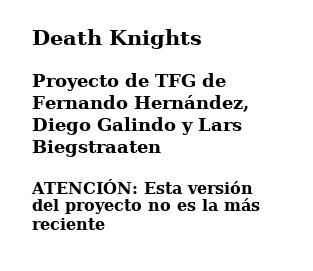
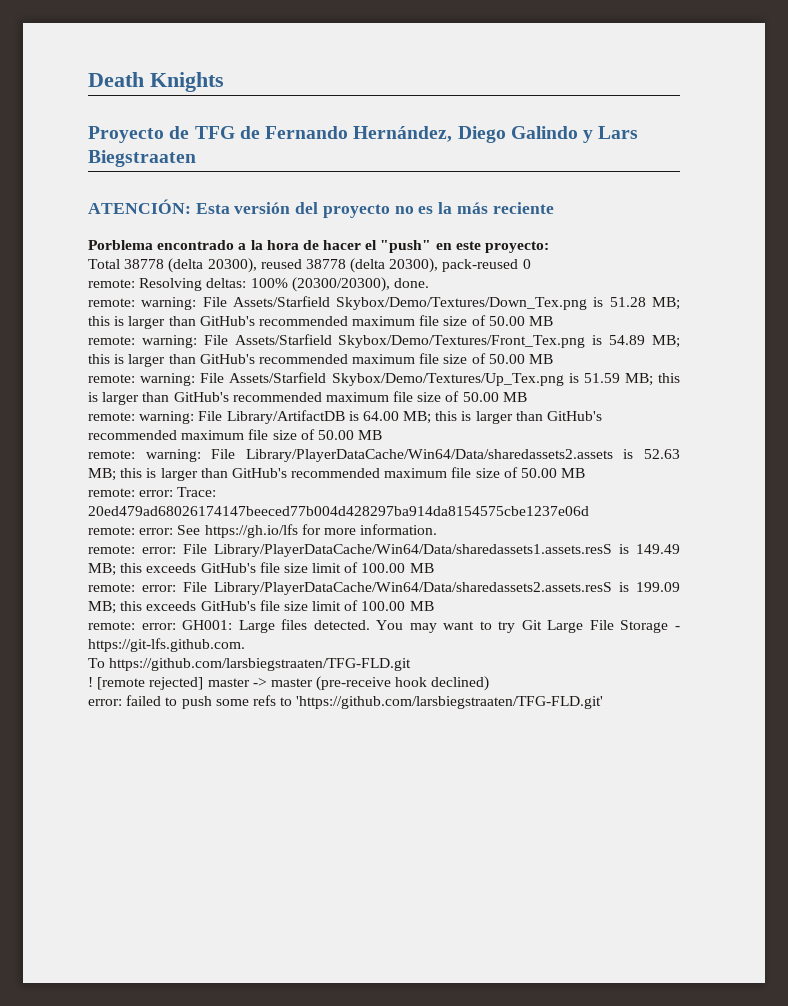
+ Porblema encontrado a la hora de hacer el "push" en este proyecto:
+ Total 38778 (delta 20300), reused 38778 (delta 20300), pack-reused 0
+ remote: Resolving deltas: 100% (20300/20300), done.
+ remote: warning: File Assets/Starfield Skybox/Demo/Textures/Down_Tex.png is 51.28 MB; this is larger than GitHub's recommended maximum file size of 50.00 MB
+ remote: warning: File Assets/Starfield Skybox/Demo/Textures/Front_Tex.png is 54.89 MB; this is larger than GitHub's recommended maximum file size of 50.00 MB
+ remote: warning: File Assets/Starfield Skybox/Demo/Textures/Up_Tex.png is 51.59 MB; this is larger than GitHub's recommended maximum file size of 50.00 MB
+ remote: warning: File Library/ArtifactDB is 64.00 MB; this is larger than GitHub's recommended maximum file size of 50.00 MB
+ remote: warning: File Library/PlayerDataCache/Win64/Data/sharedassets2.assets is 52.63 MB; this is larger than GitHub's recommended maximum file size of 50.00 MB
+ remote: error: Trace: 20ed479ad68026174147beeced77b004d428297ba914da8154575cbe1237e06d
+ remote: error: See https://gh.io/lfs for more information.
+ remote: error: File Library/PlayerDataCache/Win64/Data/sharedassets1.assets.resS is 149.49 MB; this exceeds GitHub's file size limit of 100.00 MB
+ remote: error: File Library/PlayerDataCache/Win64/Data/sharedassets2.assets.resS is 199.09 MB; this exceeds GitHub's file size limit of 100.00 MB
+ remote: error: GH001: Large files detected. You may want to try Git Large File Storage - https://git-lfs.github.com.
+ To https://github.com/larsbiegstraaten/TFG-FLD.git
+ ! [remote rejected] master -> master (pre-receive hook declined)
+ error: failed to push some refs to 'https://github.com/larsbiegstraaten/TFG-FLD.git'

